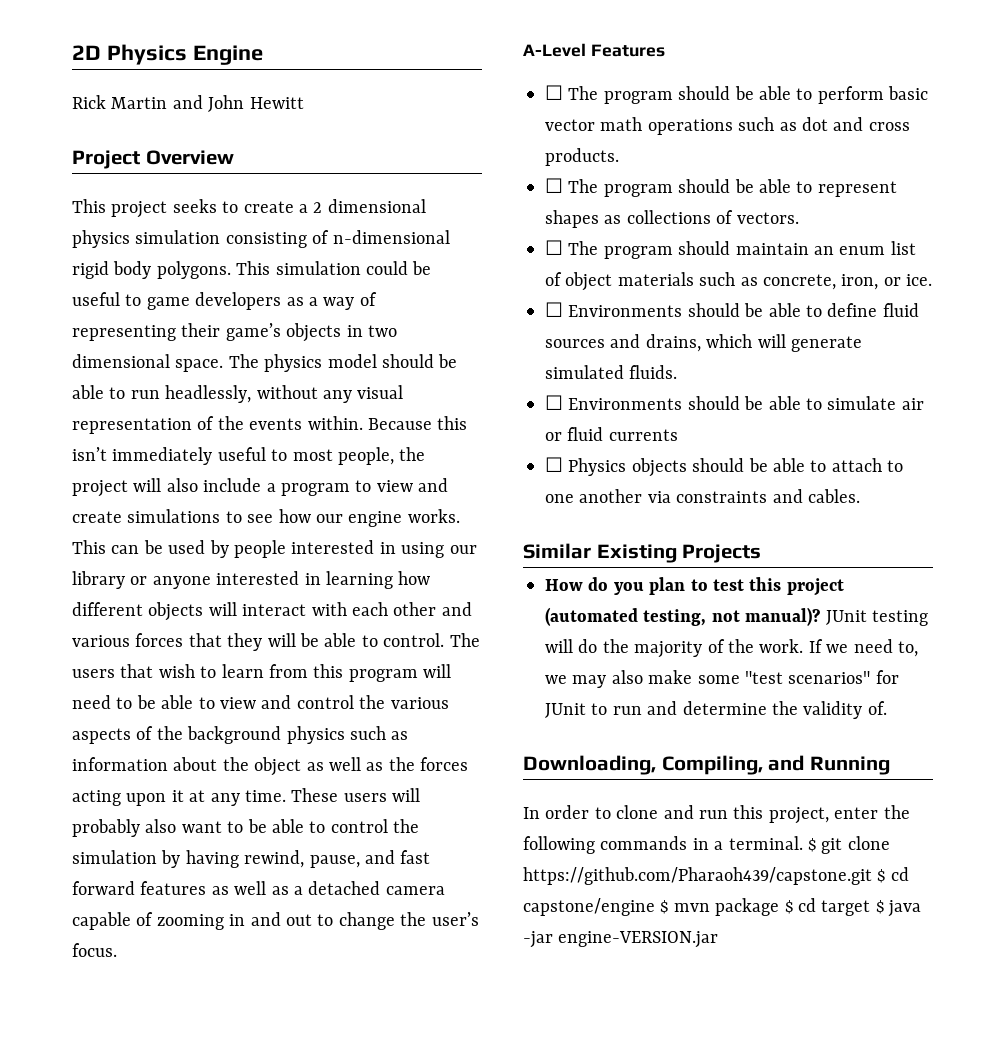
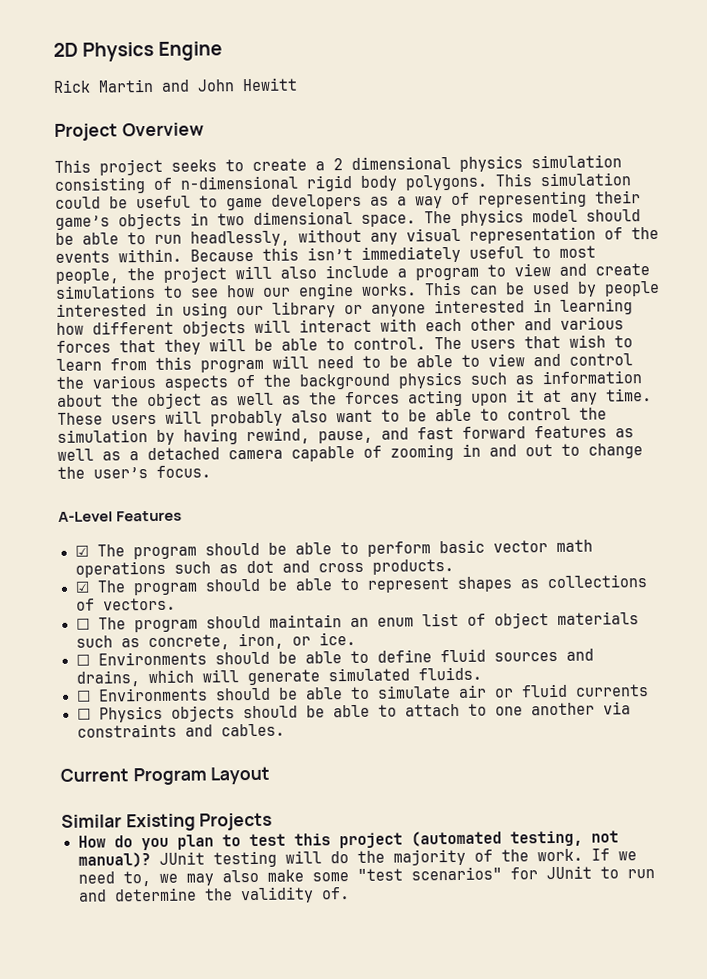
- ☐ The program should be able to perform basic vector math operations such as dot and cross products.
+ ☑ The program should be able to perform basic vector math operations such as dot and cross products.
- ☐ The program should be able to represent shapes as collections of vectors.
+ ☑ The program should be able to represent shapes as collections of vectors.
+ Current Program Layout
- Downloading, Compiling, and Running
- In order to clone and run this project, enter the following commands in a terminal. $ git clone https://github.com/Pharaoh439/capstone.git $ cd capstone/engine $ mvn package $ cd target $ java -jar engine-VERSION.jar

